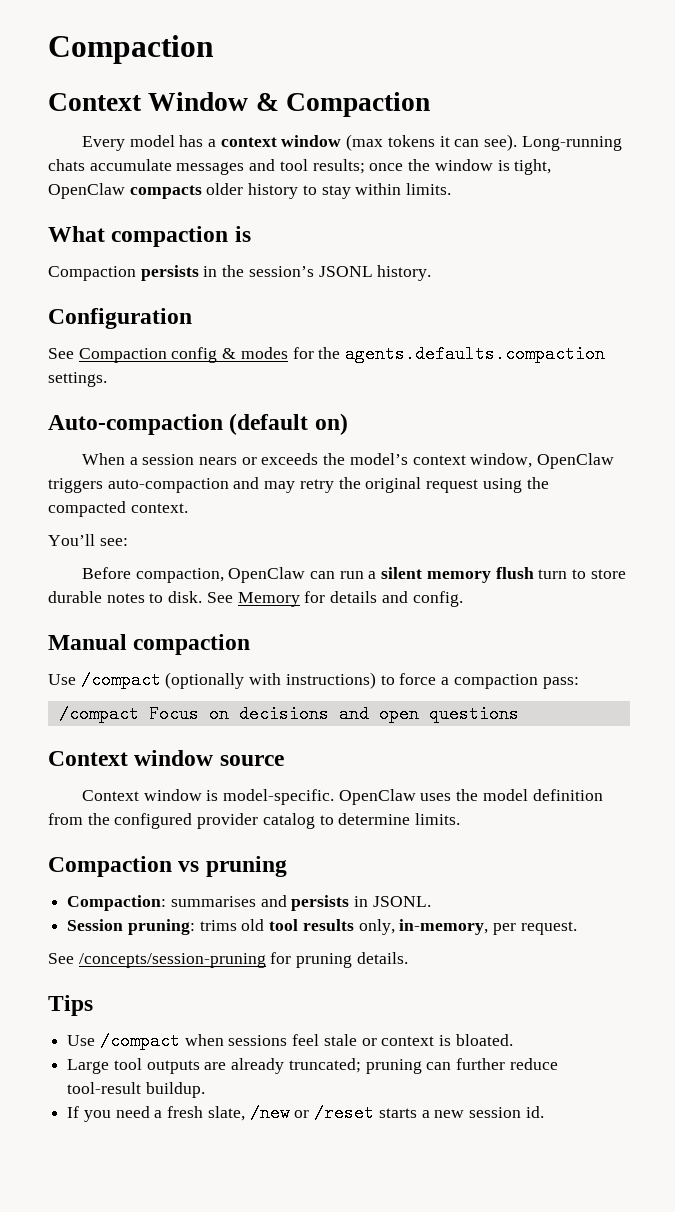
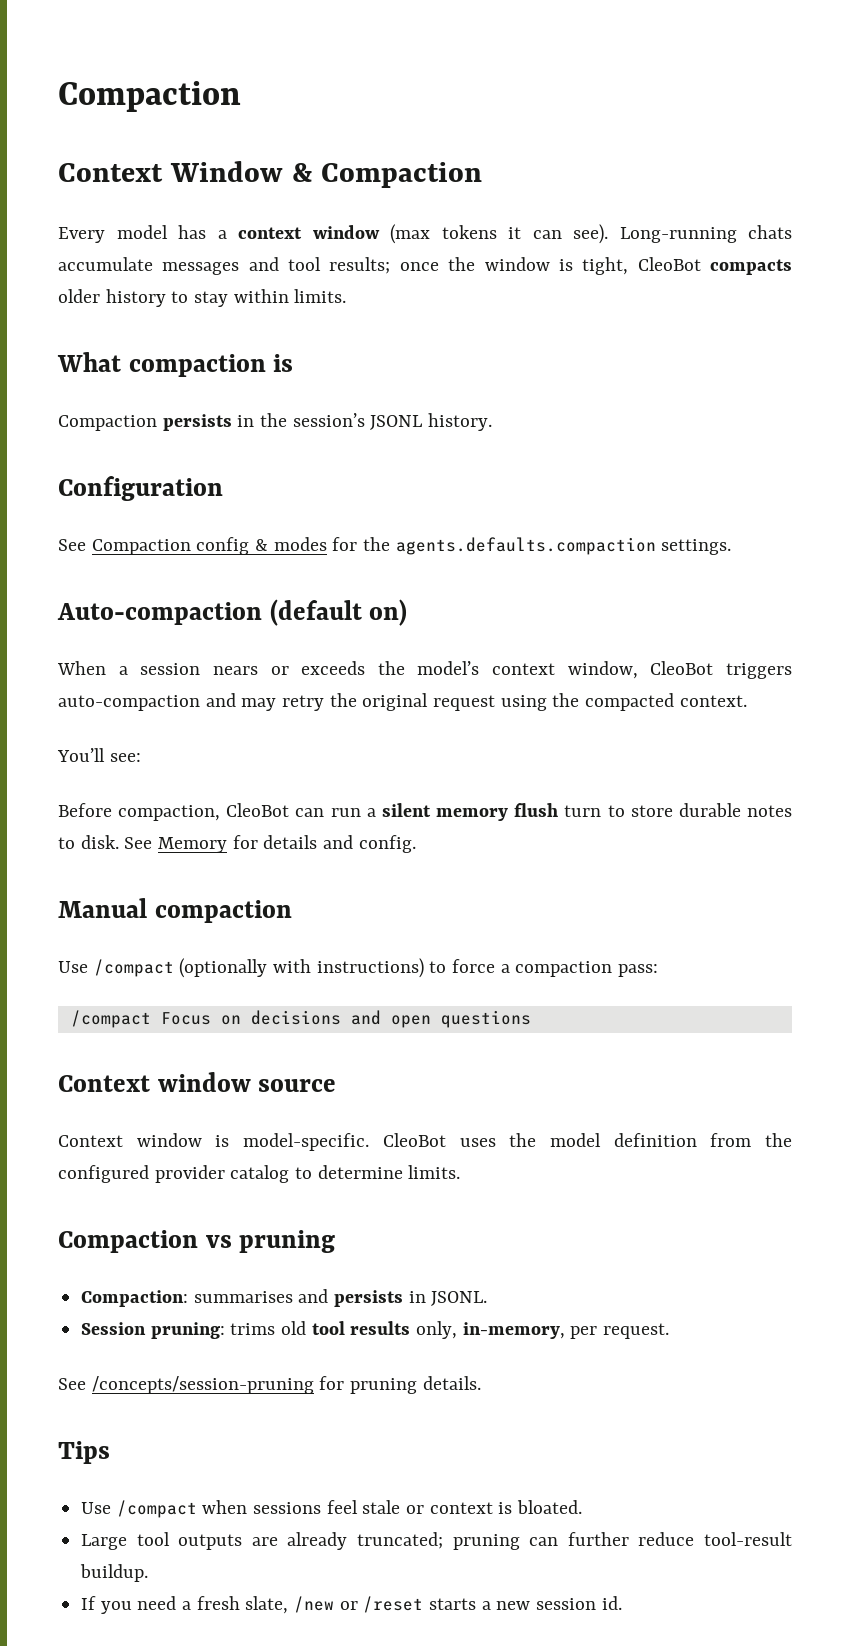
- Long-running chats accumulate messages and tool results; once the window is tight, OpenClaw compacts older history to stay within limits.
+ Long-running chats accumulate messages and tool results; once the window is tight, CleoBot compacts older history to stay within limits.
- When a session nears or exceeds the model’s context window, OpenClaw triggers auto-compaction and may retry the original request using the compacted context.
+ When a session nears or exceeds the model’s context window, CleoBot triggers auto-compaction and may retry the original request using the compacted context.
- Before compaction, OpenClaw can run a silent memory flush turn to store durable notes to disk.
+ Before compaction, CleoBot can run a silent memory flush turn to store durable notes to disk.
- OpenClaw uses the model definition from the configured provider catalog to determine limits.
+ CleoBot uses the model definition from the configured provider catalog to determine limits.

